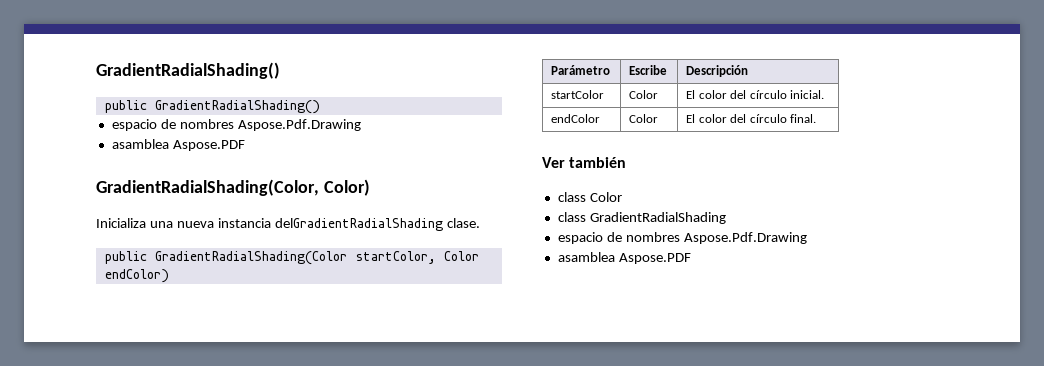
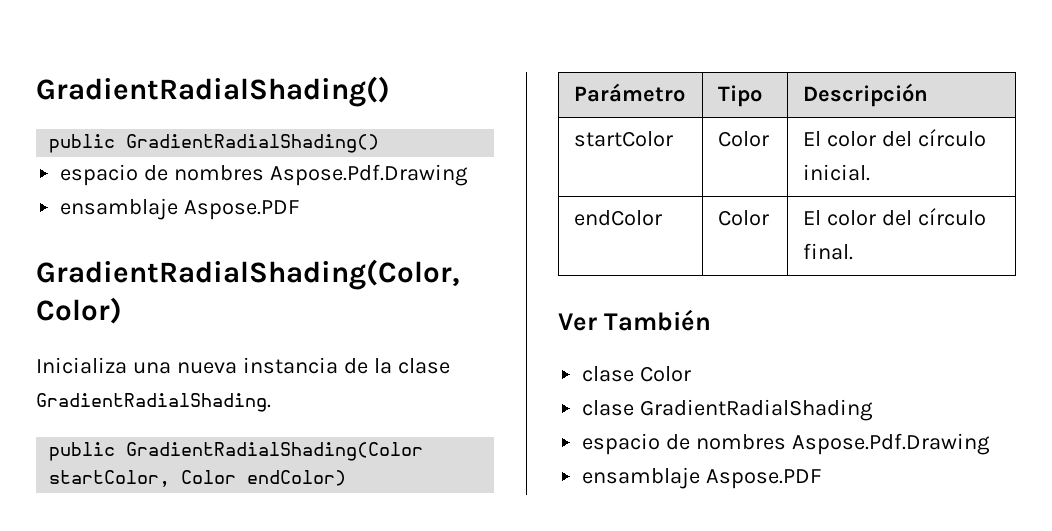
  public GradientRadialShading()
  espacio de nombres Aspose.Pdf.Drawing
- asamblea Aspose.PDF
+ ensamblaje Aspose.PDF
- Inicializa una nueva instancia delGradientRadialShading clase.
+ Inicializa una nueva instancia de la clase GradientRadialShading.
- Parámetro | Escribe | Descripción
+ Parámetro | Tipo | Descripción
- Ver también
- class Color
+ Ver También
+ clase Color
- class GradientRadialShading
+ clase GradientRadialShading
  espacio de nombres Aspose.Pdf.Drawing
- asamblea Aspose.PDF
+ ensamblaje Aspose.PDF

